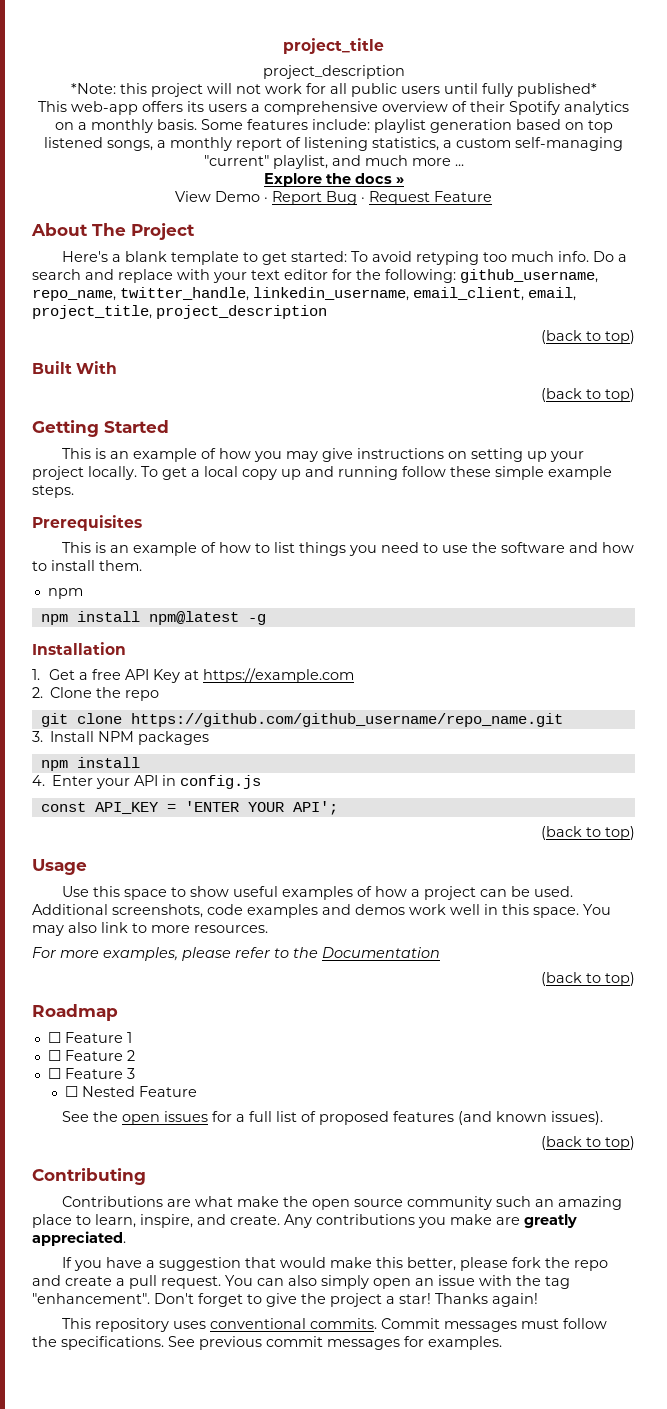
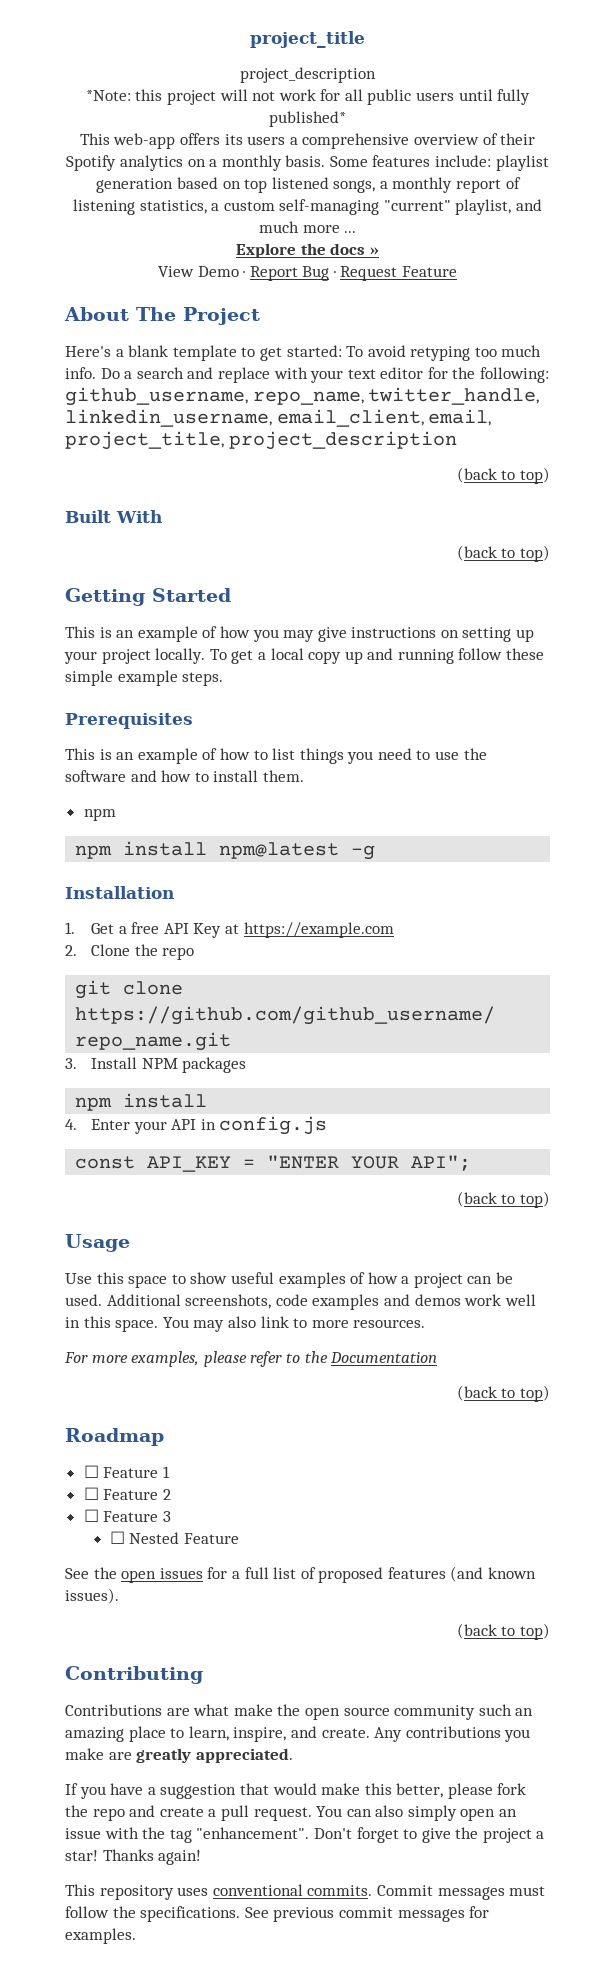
- const API_KEY = 'ENTER YOUR API';
+ const API_KEY = "ENTER YOUR API";

